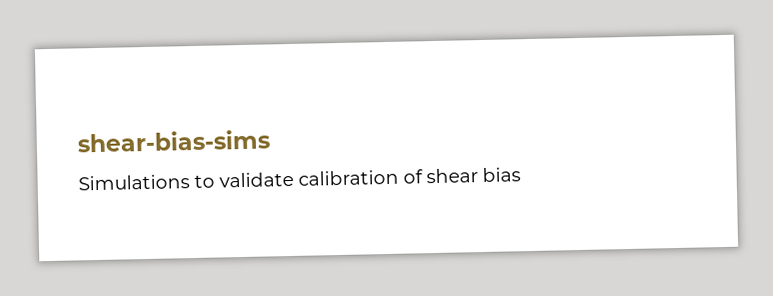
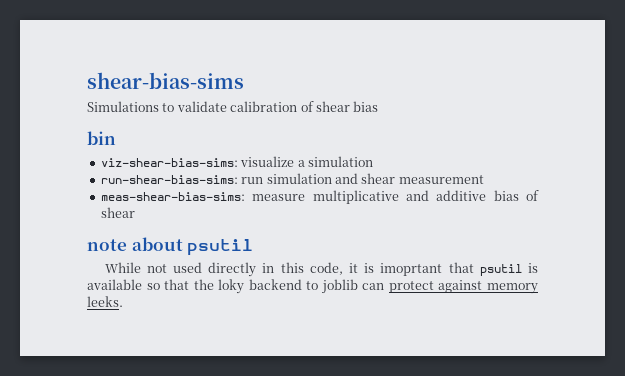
+ bin
+ viz-shear-bias-sims: visualize a simulation
+ run-shear-bias-sims: run simulation and shear measurement
+ meas-shear-bias-sims: measure multiplicative and additive bias of shear
+ note about psutil
+ While not used directly in this code, it is imoprtant that psutil is available so that the loky backend to joblib can protect against memory leeks.

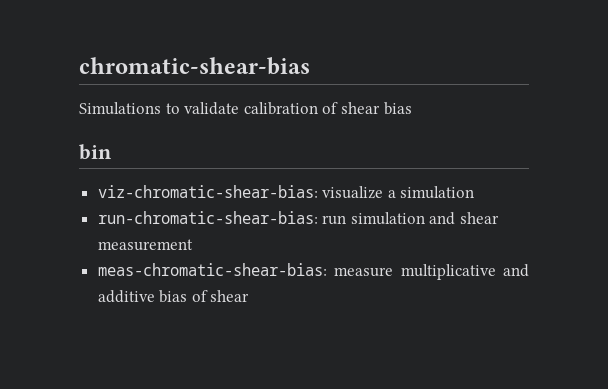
- shear-bias-sims
+ chromatic-shear-bias
- viz-shear-bias-sims: visualize a simulation
+ viz-chromatic-shear-bias: visualize a simulation
- run-shear-bias-sims: run simulation and shear measurement
+ run-chromatic-shear-bias: run simulation and shear measurement
- meas-shear-bias-sims: measure multiplicative and additive bias of shear
+ meas-chromatic-shear-bias: measure multiplicative and additive bias of shear
- note about psutil
- While not used directly in this code, it is imoprtant that psutil is available so that the loky backend to joblib can protect against memory leeks.

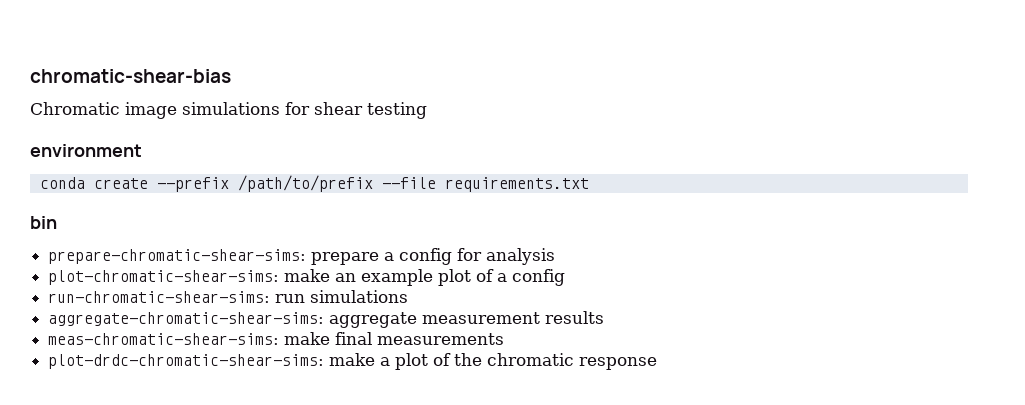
- Simulations to validate calibration of shear bias
+ Chromatic image simulations for shear testing
+ environment
+ conda create --prefix /path/to/prefix --file requirements.txt
  bin
- viz-chromatic-shear-bias: visualize a simulation
- run-chromatic-shear-bias: run simulation and shear measurement
- meas-chromatic-shear-bias: measure multiplicative and additive bias of shear
+ prepare-chromatic-shear-sims: prepare a config for analysis
+ plot-chromatic-shear-sims: make an example plot of a config
+ run-chromatic-shear-sims: run simulations
+ aggregate-chromatic-shear-sims: aggregate measurement results
+ meas-chromatic-shear-sims: make final measurements
+ plot-drdc-chromatic-shear-sims: make a plot of the chromatic response

